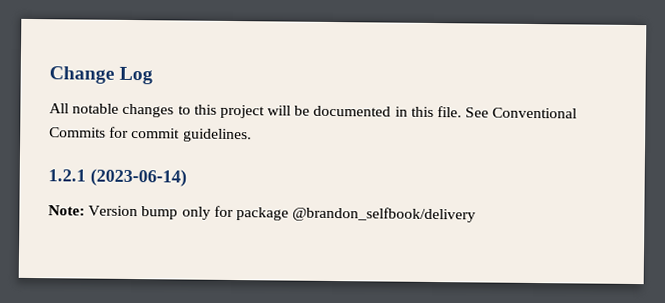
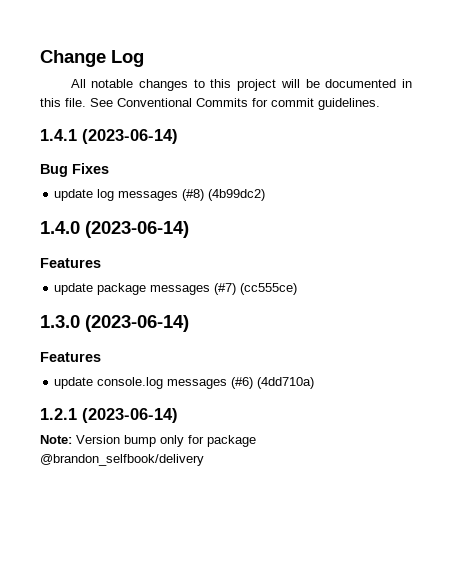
+ 1.4.1 (2023-06-14)
+ Bug Fixes
+ update log messages (#8) (4b99dc2)
+ 1.4.0 (2023-06-14)
+ Features
+ update package messages (#7) (cc555ce)
+ 1.3.0 (2023-06-14)
+ Features
+ update console.log messages (#6) (4dd710a)

